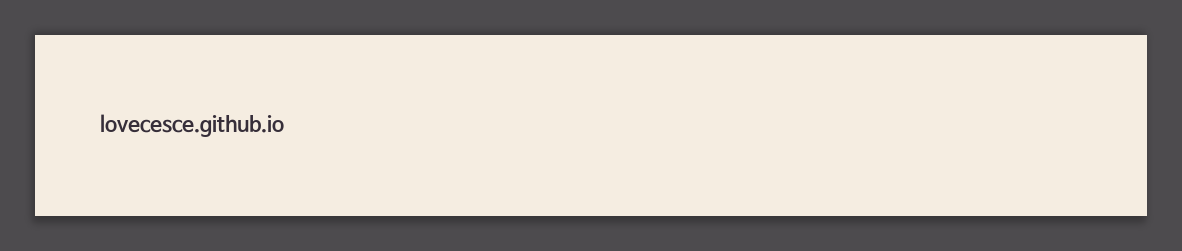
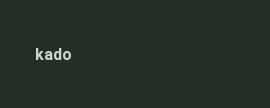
- lovecesce.github.io
+ kado

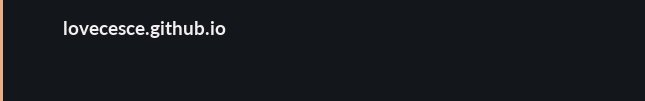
- kado
+ lovecesce.github.io

